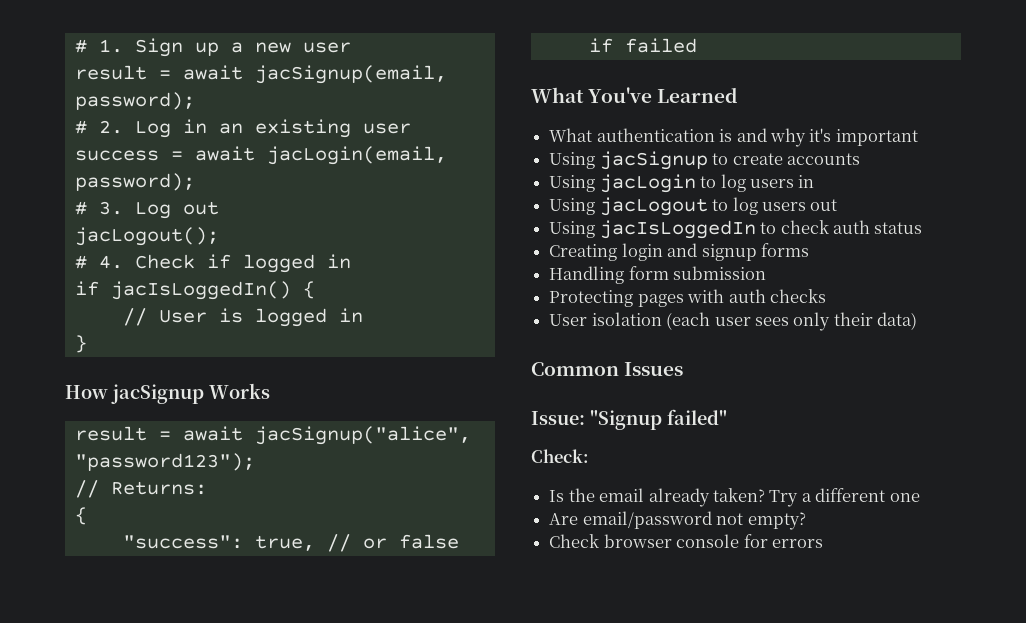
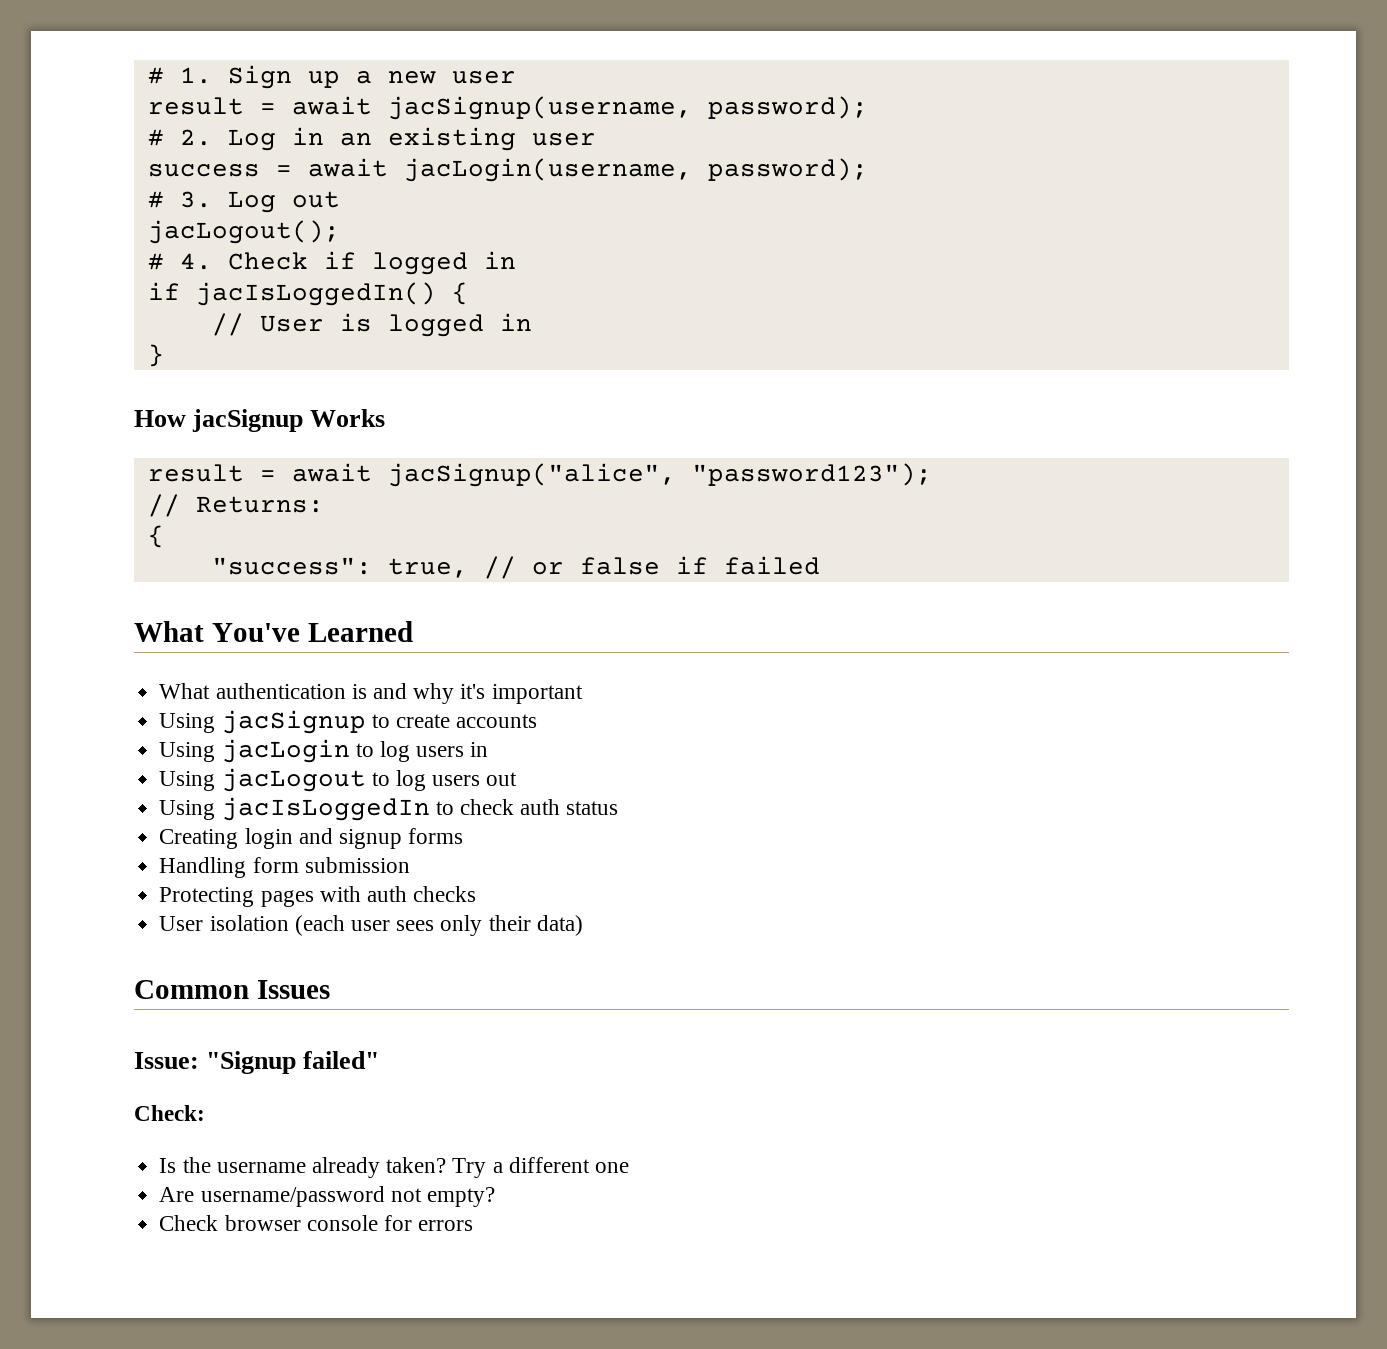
- result = await jacSignup(email, password);
+ result = await jacSignup(username, password);
- success = await jacLogin(email, password);
+ success = await jacLogin(username, password);
- Is the email already taken?
+ Is the username already taken?
- Are email/password not empty?
+ Are username/password not empty?

